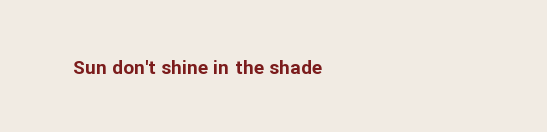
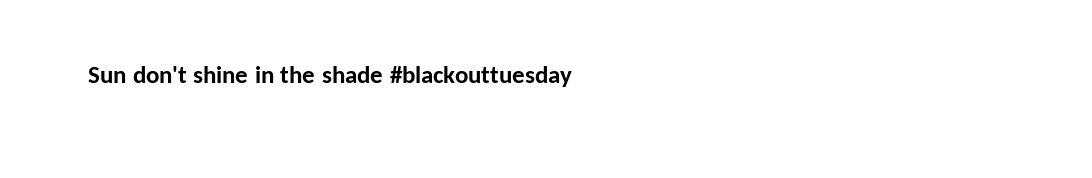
- Sun don't shine in the shade
+ Sun don't shine in the shade #blackouttuesday

